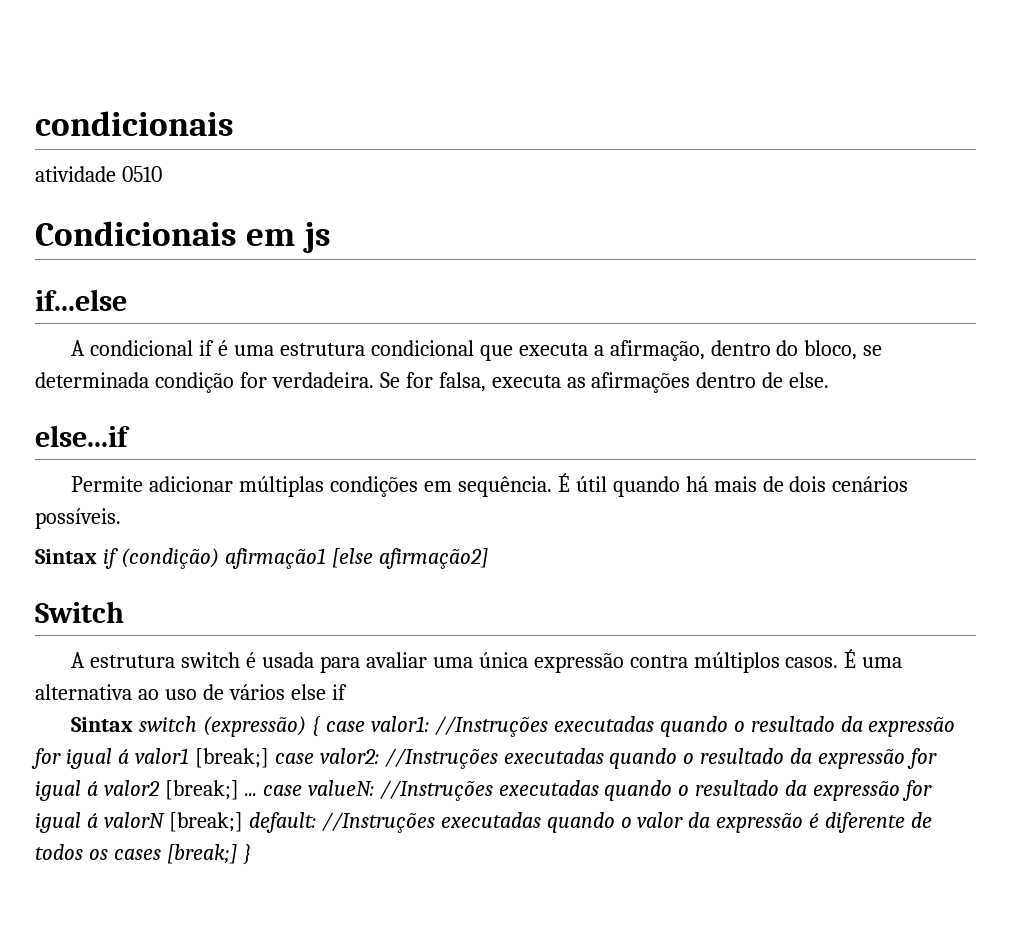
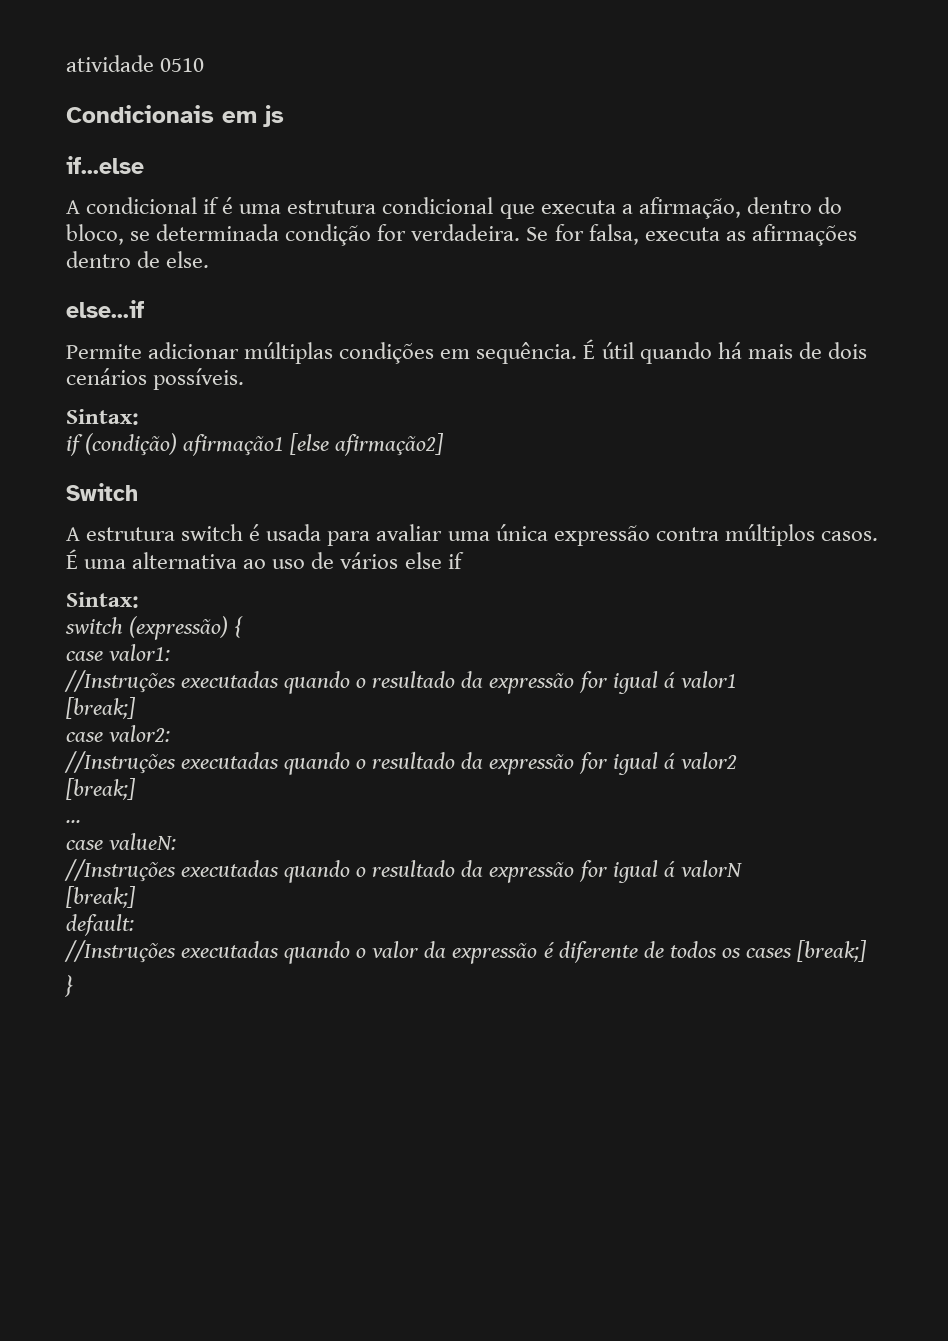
- condicionais
  É útil quando há mais de dois cenários possíveis.
- Sintax if (condição) afirmação1 [else afirmação2]
+ Sintax:
+ if (condição) afirmação1 [else afirmação2]
  É uma alternativa ao uso de vários else if
- Sintax switch (expressão) { case valor1: //Instruções executadas quando o resultado da expressão for igual á valor1 [break;] case valor2: //Instruções executadas quando o resultado da expressão for igual á valor2 [break;] ... case valueN: //Instruções executadas quando o resultado da expressão for igual á valorN [break;] default: //Instruções executadas quando o valor da expressão é diferente de todos os cases [break;] }
+ Sintax:
+ switch (expressão) {
+ case valor1:
+ //Instruções executadas quando o resultado da expressão for igual á valor1
+ [break;]
+ case valor2:
+ //Instruções executadas quando o resultado da expressão for igual á valor2
+ [break;]
+ ...
+ case valueN:
+ //Instruções executadas quando o resultado da expressão for igual á valorN
+ [break;]
+ default:
+ //Instruções executadas quando o valor da expressão é diferente de todos os cases [break;]
+ }

